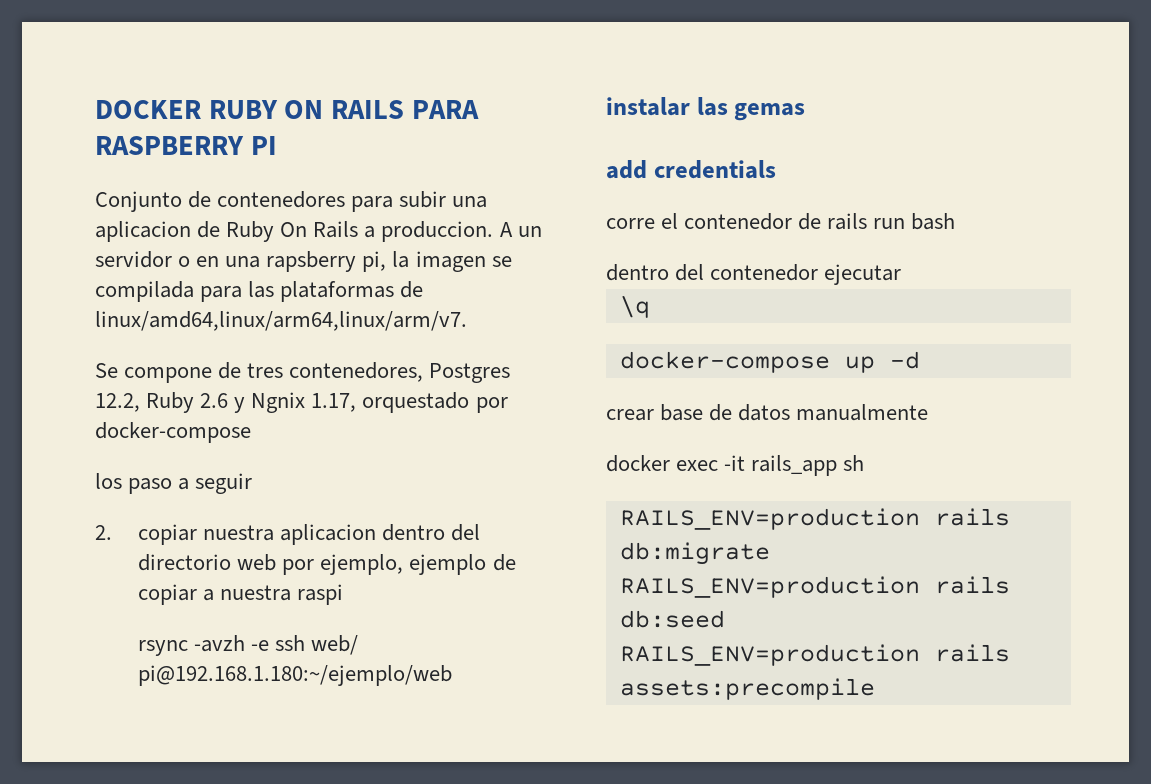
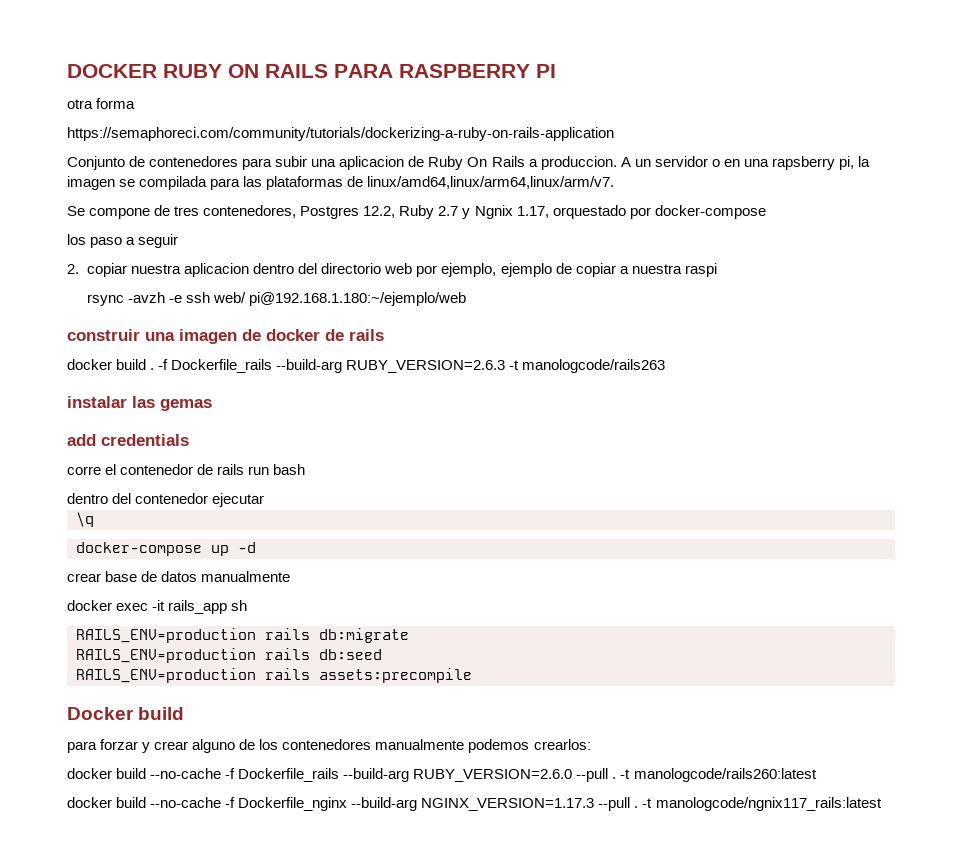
+ otra forma
+ https://semaphoreci.com/community/tutorials/dockerizing-a-ruby-on-rails-application
- Se compone de tres contenedores, Postgres 12.2, Ruby 2.6 y Ngnix 1.17, orquestado por docker-compose
+ Se compone de tres contenedores, Postgres 12.2, Ruby 2.7 y Ngnix 1.17, orquestado por docker-compose
+ construir una imagen de docker de rails
+ docker build . -f Dockerfile_rails --build-arg RUBY_VERSION=2.6.3 -t manologcode/rails263
+ Docker build
+ para forzar y crear alguno de los contenedores manualmente podemos crearlos:
+ docker build --no-cache -f Dockerfile_rails --build-arg RUBY_VERSION=2.6.0 --pull . -t manologcode/rails260:latest
+ docker build --no-cache -f Dockerfile_nginx --build-arg NGINX_VERSION=1.17.3 --pull . -t manologcode/ngnix117_rails:latest

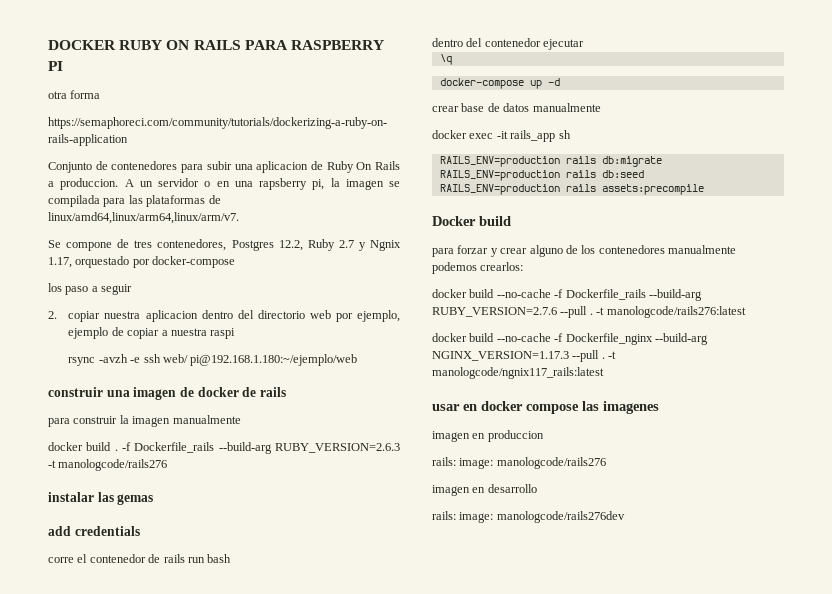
+ para construir la imagen manualmente
- -f Dockerfile_rails --build-arg RUBY_VERSION=2.6.3 -t manologcode/rails263
+ -f Dockerfile_rails --build-arg RUBY_VERSION=2.6.3 -t manologcode/rails276
- docker build --no-cache -f Dockerfile_rails --build-arg RUBY_VERSION=2.6.0 --pull . -t manologcode/rails260:latest
+ docker build --no-cache -f Dockerfile_rails --build-arg RUBY_VERSION=2.7.6 --pull . -t manologcode/rails276:latest
+ usar en docker compose las imagenes
+ imagen en produccion
+ rails: image: manologcode/rails276
+ imagen en desarrollo
+ rails: image: manologcode/rails276dev

